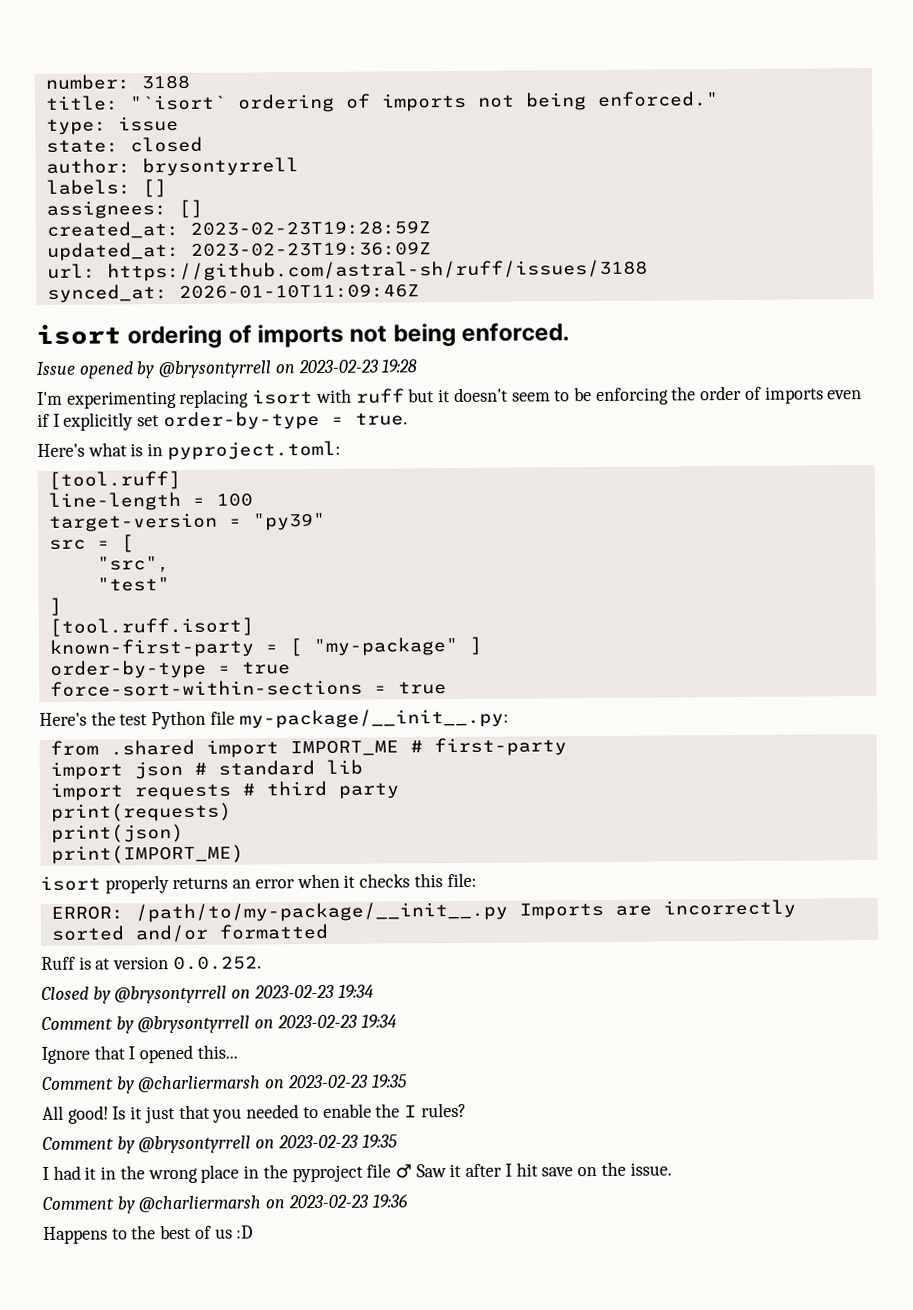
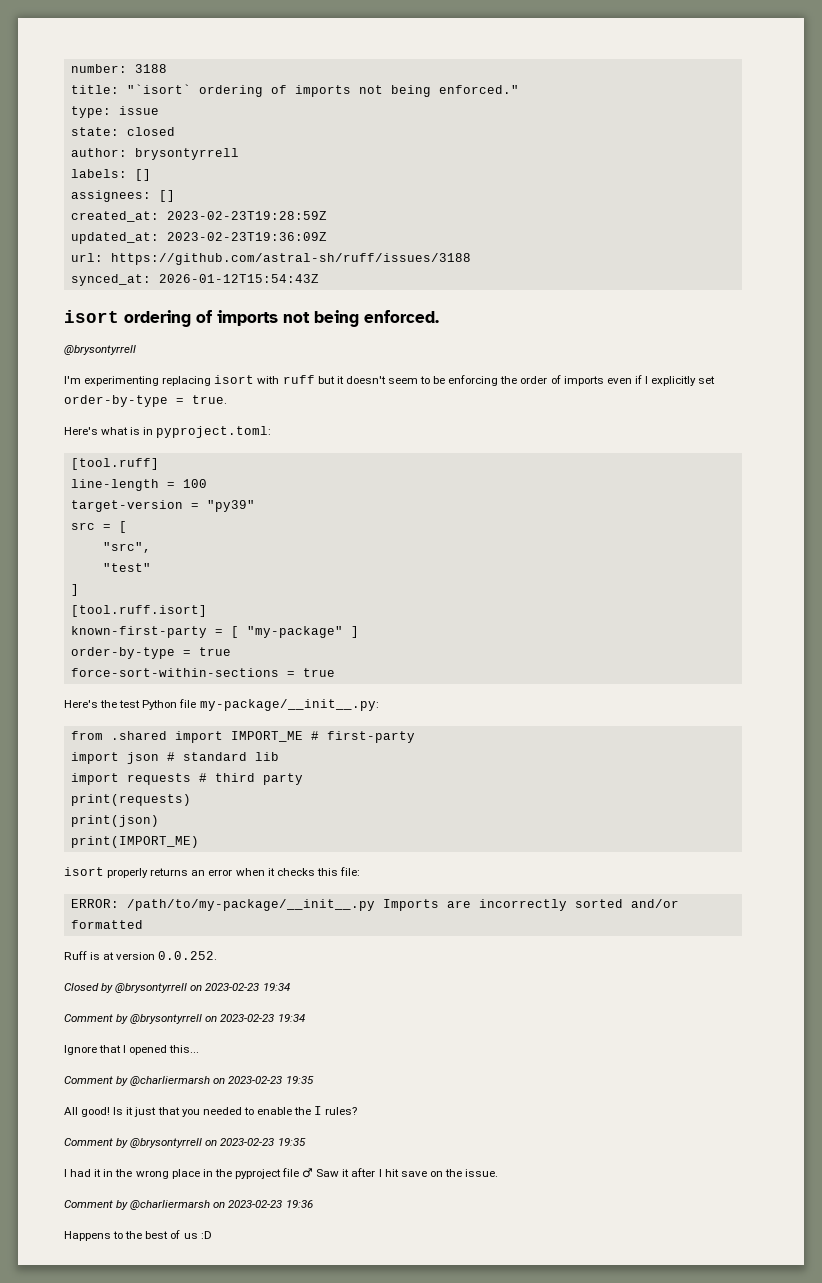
- synced_at: 2026-01-10T11:09:46Z
+ synced_at: 2026-01-12T15:54:43Z
  isort ordering of imports not being enforced.
- Issue opened by @brysontyrrell on 2023-02-23 19:28
+ @brysontyrrell

